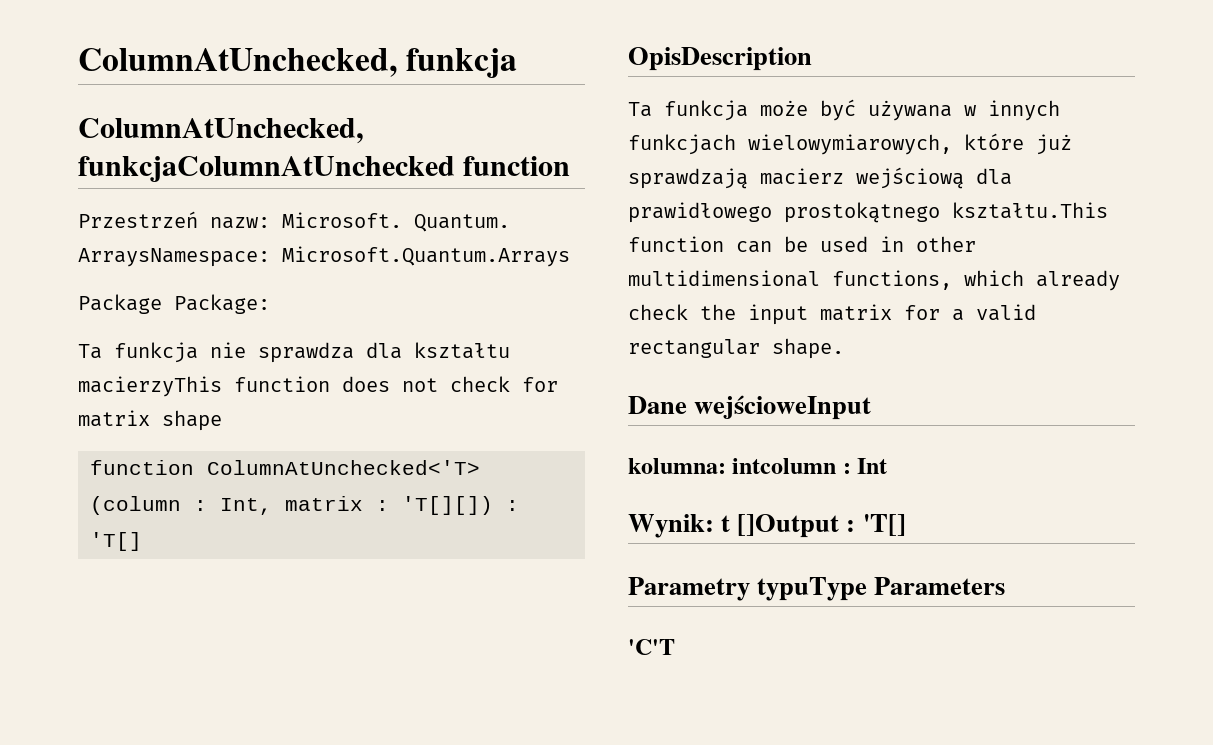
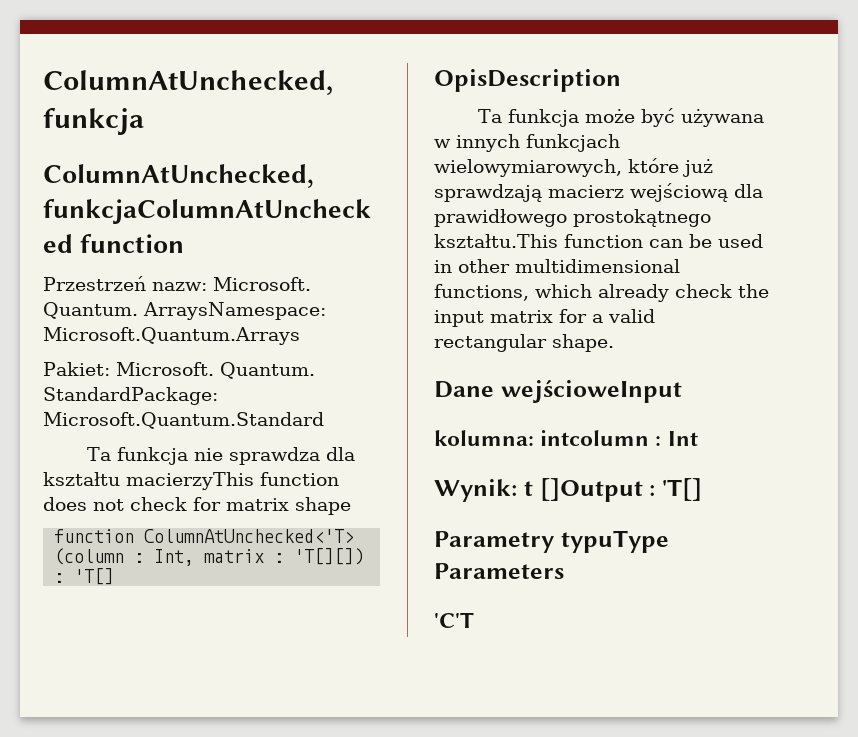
- Package Package:
+ Pakiet: Microsoft. Quantum. StandardPackage: Microsoft.Quantum.Standard

